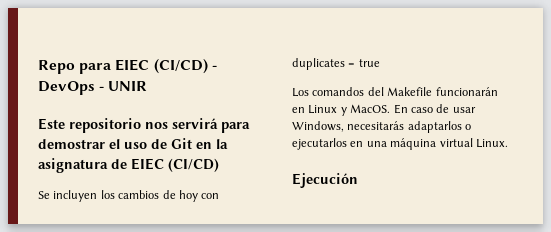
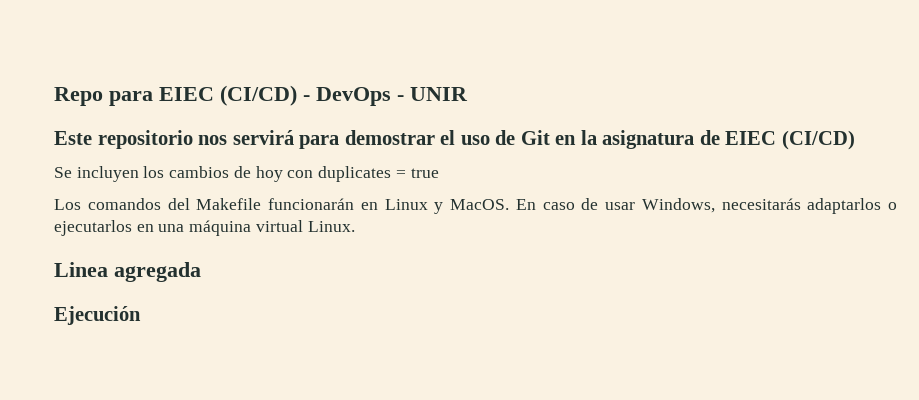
+ Linea agregada

